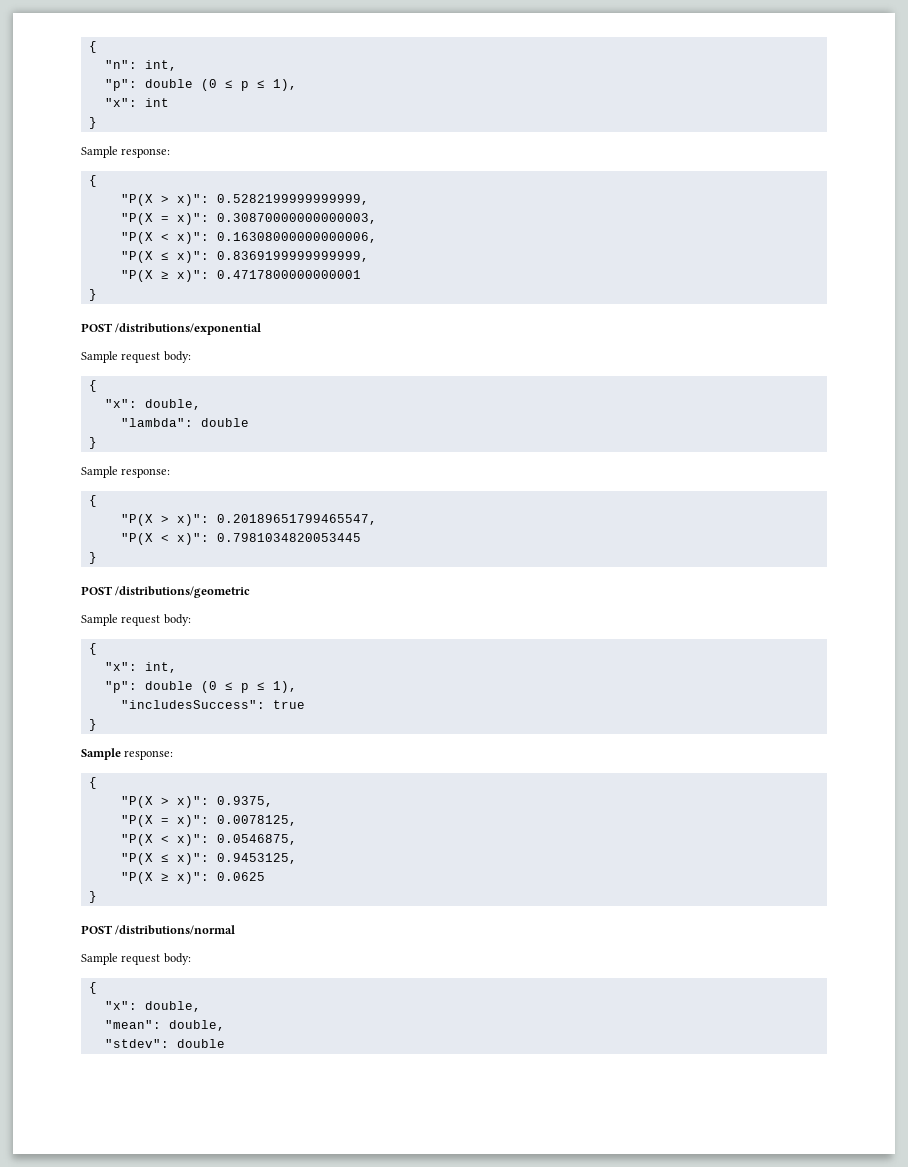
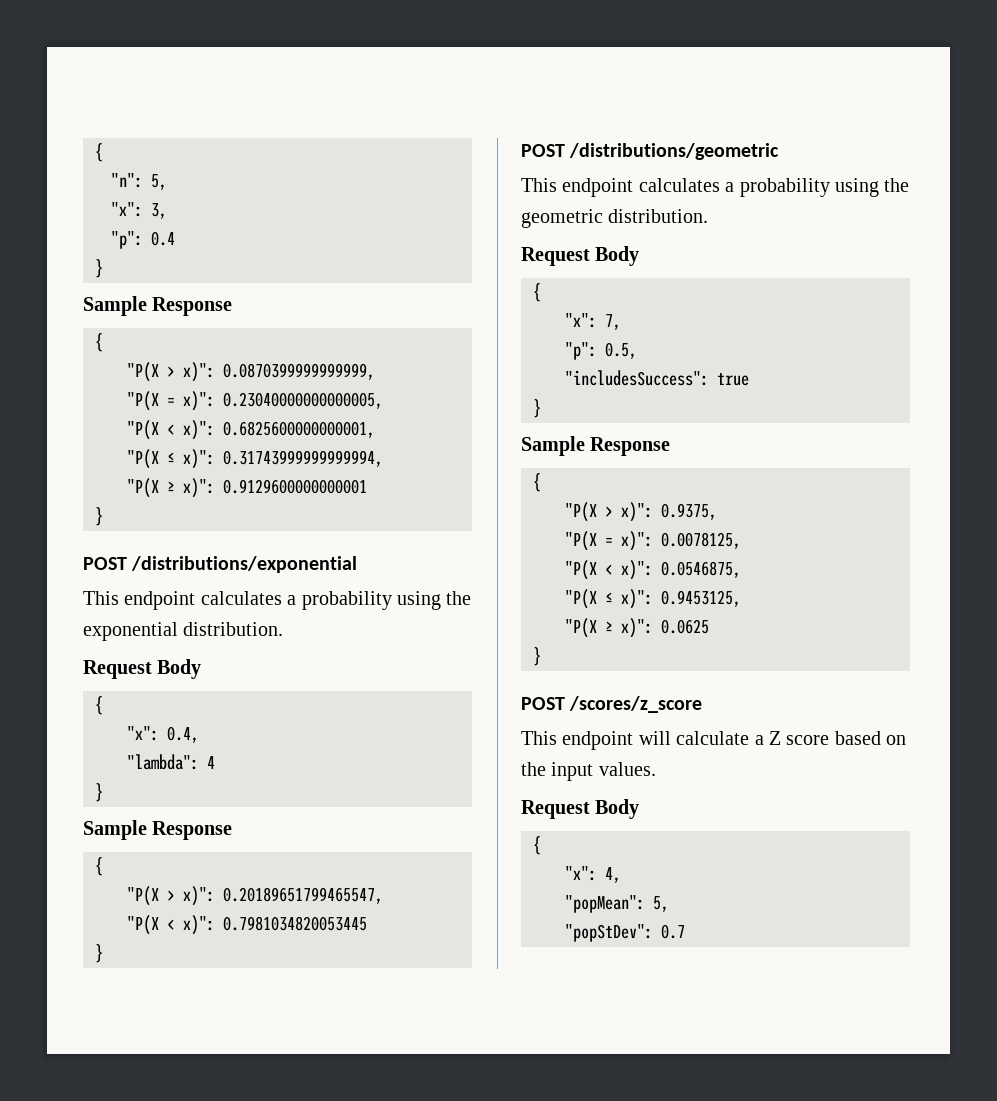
- "n": int,
- "p": double (0 ≤ p ≤ 1),
- "x": int
+ "n": 5,
+ "x": 3,
+ "p": 0.4
  }
- Sample response:
+ Sample Response
  {
- "P(X > x)": 0.5282199999999999,
- "P(X = x)": 0.30870000000000003,
- "P(X < x)": 0.16308000000000006,
- "P(X ≤ x)": 0.8369199999999999,
- "P(X ≥ x)": 0.4717800000000001
+ "P(X > x)": 0.0870399999999999,
+ "P(X = x)": 0.23040000000000005,
+ "P(X < x)": 0.6825600000000001,
+ "P(X ≤ x)": 0.31743999999999994,
+ "P(X ≥ x)": 0.9129600000000001
  POST /distributions/exponential
- Sample request body:
+ This endpoint calculates a probability using the exponential distribution.
+ Request Body
  {
- "x": double,
+ "x": 0.4,
- "lambda": double
+ "lambda": 4
  }
- Sample response:
+ Sample Response
  POST /distributions/geometric
- Sample request body:
+ This endpoint calculates a probability using the geometric distribution.
+ Request Body
  {
- "x": int,
- "p": double (0 ≤ p ≤ 1),
+ "x": 7,
+ "p": 0.5,
  "includesSuccess": true
  }
- Sample response:
+ Sample Response
- POST /distributions/normal
- Sample request body:
+ POST /scores/z_score
+ This endpoint will calculate a Z score based on the input values.
+ Request Body
  {
- "x": double,
- "mean": double,
- "stdev": double
+ "x": 4,
+ "popMean": 5,
+ "popStDev": 0.7

